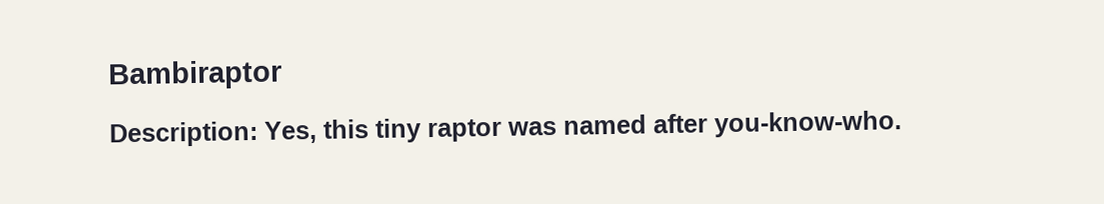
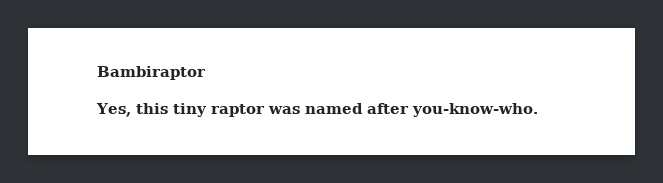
- Description: Yes, this tiny raptor was named after you-know-who.
+ Yes, this tiny raptor was named after you-know-who.

